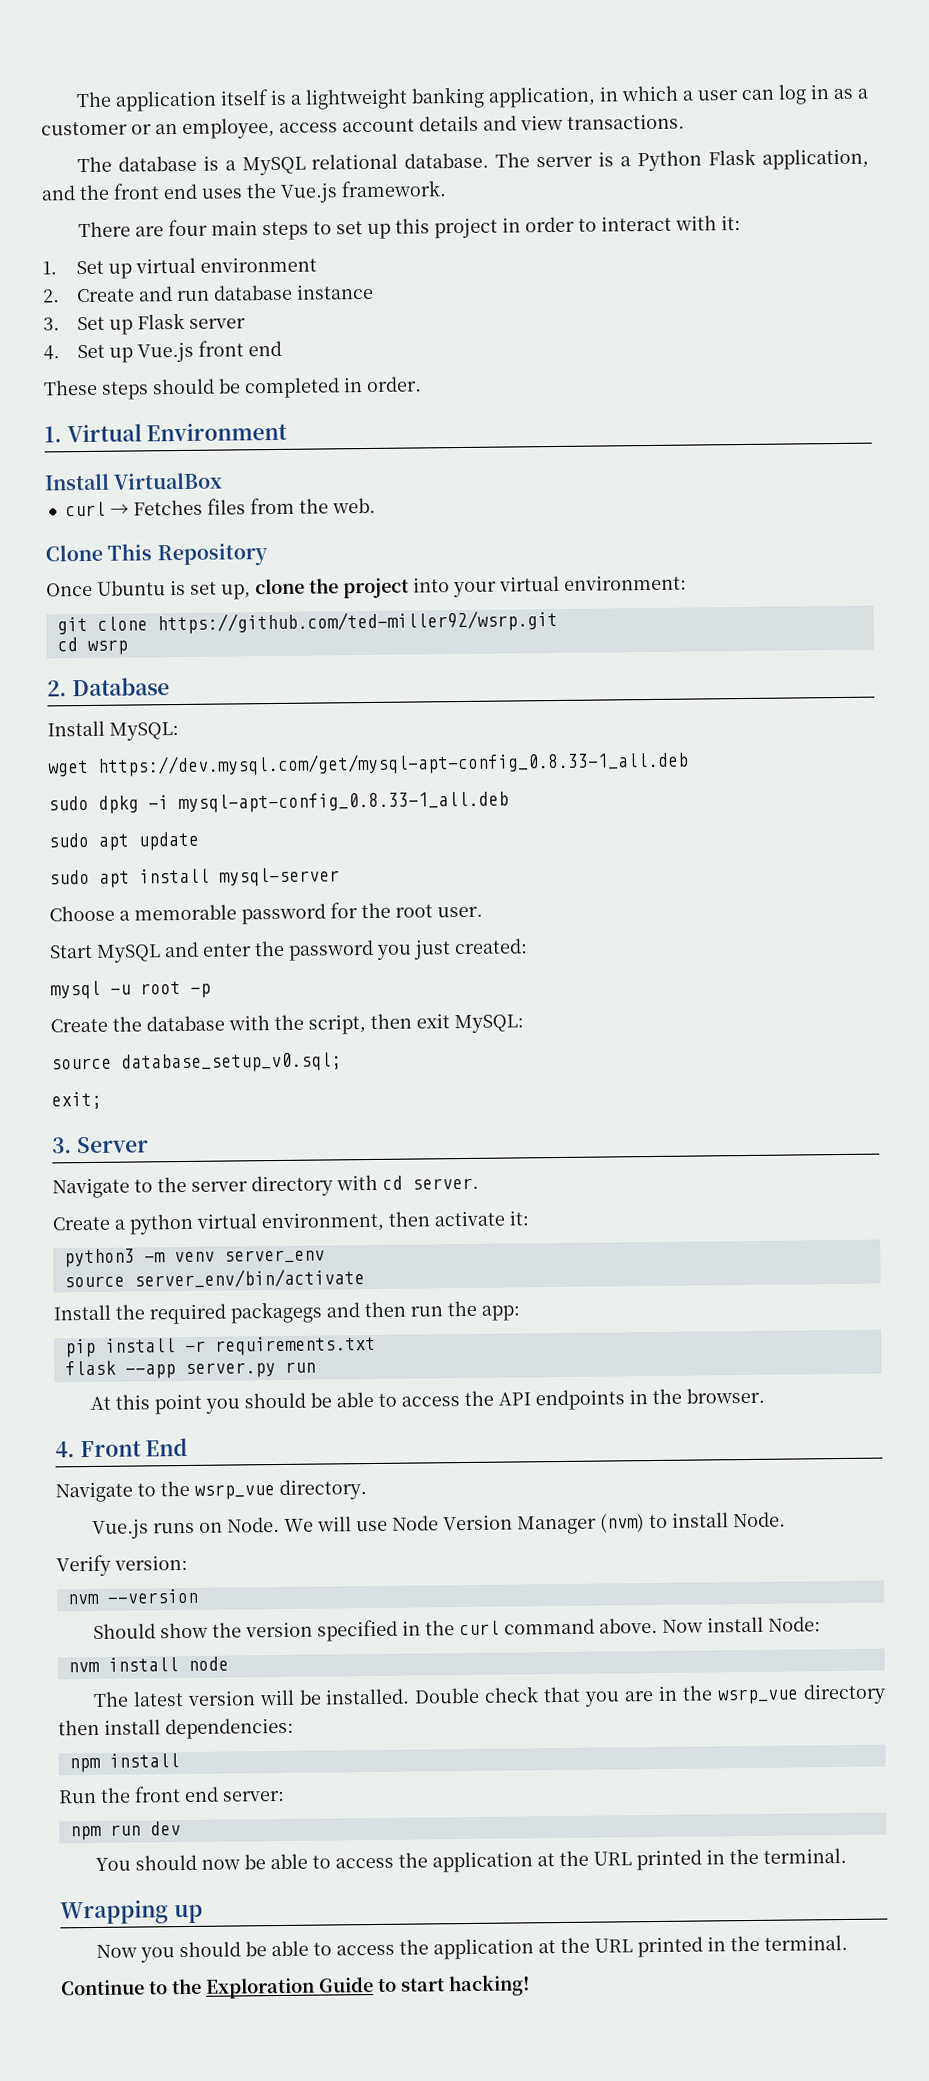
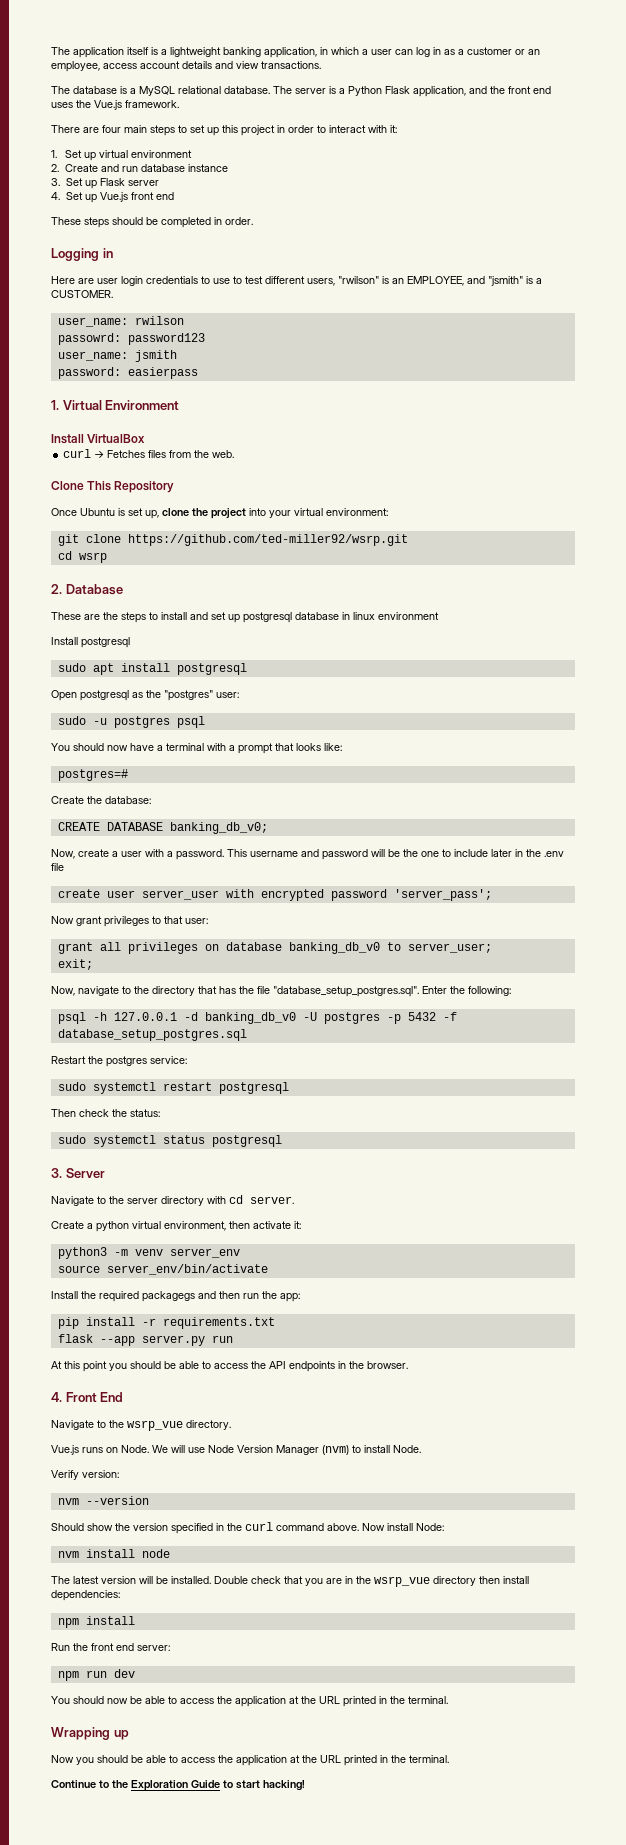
+ Logging in
+ Here are user login credentials to use to test different users, "rwilson" is an EMPLOYEE, and "jsmith" is a CUSTOMER.
+ user_name: rwilson
+ passowrd: password123
+ user_name: jsmith
+ password: easierpass
- Install MySQL:
- wget https://dev.mysql.com/get/mysql-apt-config_0.8.33-1_all.deb
- sudo dpkg -i mysql-apt-config_0.8.33-1_all.deb
- sudo apt update
- sudo apt install mysql-server
- Choose a memorable password for the root user.
- Start MySQL and enter the password you just created:
- mysql -u root -p
- Create the database with the script, then exit MySQL:
- source database_setup_v0.sql;
+ These are the steps to install and set up postgresql database in linux environment
+ Install postgresql
+ sudo apt install postgresql
+ Open postgresql as the "postgres" user:
+ sudo -u postgres psql
+ You should now have a terminal with a prompt that looks like:
+ postgres=#
+ Create the database:
+ CREATE DATABASE banking_db_v0;
+ Now, create a user with a password. This username and password will be the one to include later in the .env file
+ create user server_user with encrypted password 'server_pass';
+ Now grant privileges to that user:
+ grant all privileges on database banking_db_v0 to server_user;
  exit;
+ Now, navigate to the directory that has the file "database_setup_postgres.sql". Enter the following:
+ psql -h 127.0.0.1 -d banking_db_v0 -U postgres -p 5432 -f database_setup_postgres.sql
+ Restart the postgres service:
+ sudo systemctl restart postgresql
+ Then check the status:
+ sudo systemctl status postgresql

